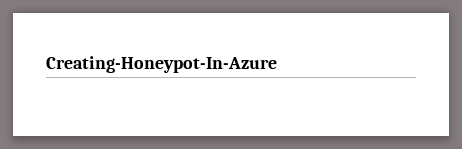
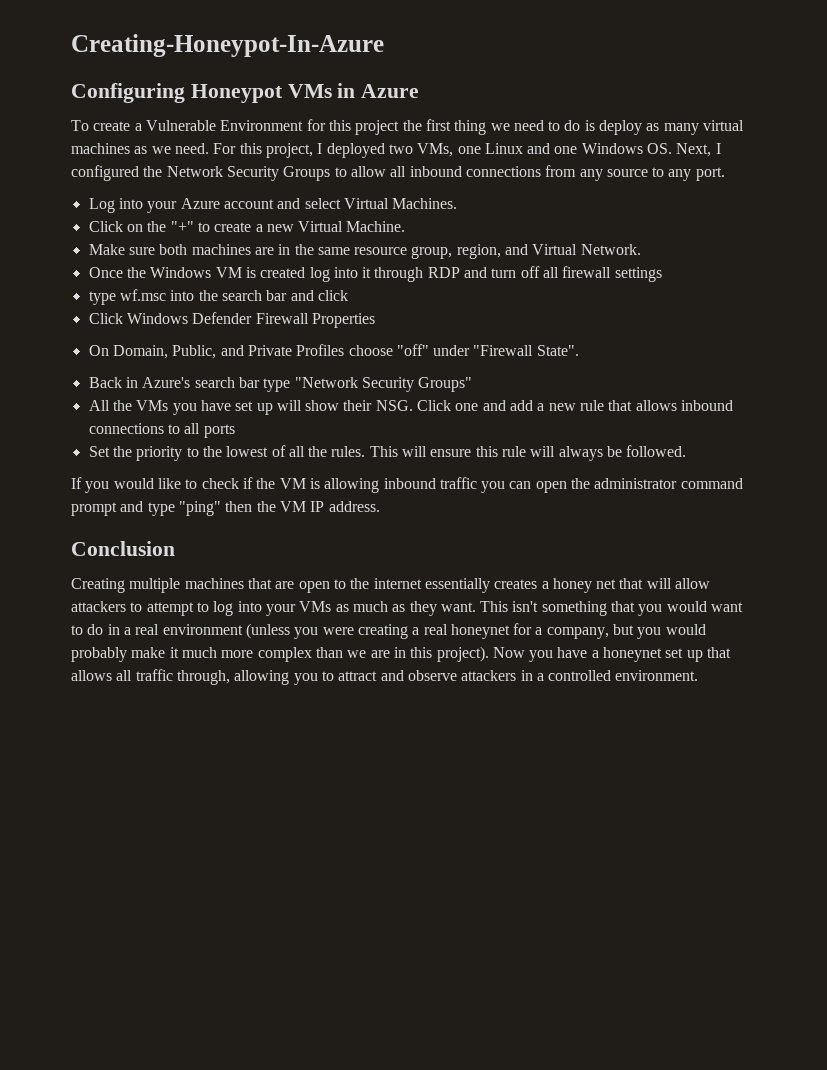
+ Configuring Honeypot VMs in Azure
+ To create a Vulnerable Environment for this project the first thing we need to do is deploy as many virtual machines as we need. For this project, I deployed two VMs, one Linux and one Windows OS. Next, I configured the Network Security Groups to allow all inbound connections from any source to any port.
+ Log into your Azure account and select Virtual Machines.
+ Click on the "+" to create a new Virtual Machine.
+ Make sure both machines are in the same resource group, region, and Virtual Network.
+ Once the Windows VM is created log into it through RDP and turn off all firewall settings
+ type wf.msc into the search bar and click
+ Click Windows Defender Firewall Properties
+ On Domain, Public, and Private Profiles choose "off" under "Firewall State".
+ Back in Azure's search bar type "Network Security Groups"
+ All the VMs you have set up will show their NSG. Click one and add a new rule that allows inbound connections to all ports
+ Set the priority to the lowest of all the rules. This will ensure this rule will always be followed.
+ If you would like to check if the VM is allowing inbound traffic you can open the administrator command prompt and type "ping" then the VM IP address.
+ Conclusion
+ Creating multiple machines that are open to the internet essentially creates a honey net that will allow attackers to attempt to log into your VMs as much as they want. This isn't something that you would want to do in a real environment (unless you were creating a real honeynet for a company, but you would probably make it much more complex than we are in this project). Now you have a honeynet set up that allows all traffic through, allowing you to attract and observe attackers in a controlled environment.

